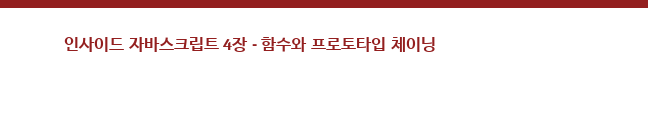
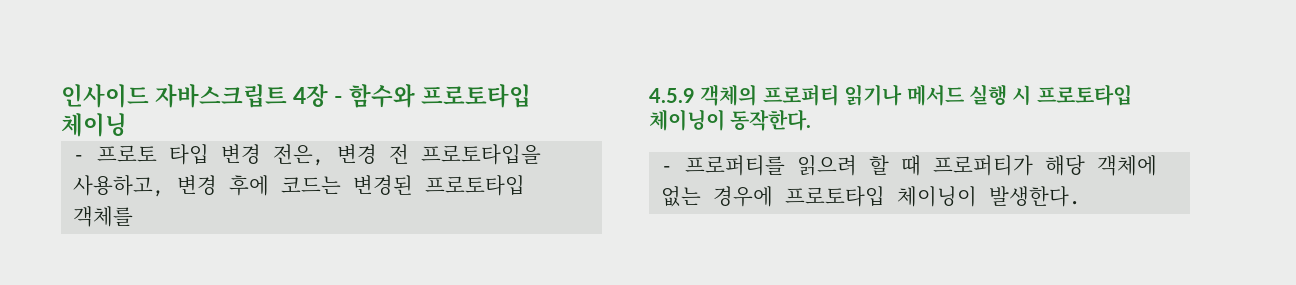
+ - 프로토 타입 변경 전은, 변경 전 프로토타입을 사용하고, 변경 후에 코드는 변경된 프로토타입 객체를
+ 4.5.9 객체의 프로퍼티 읽기나 메서드 실행 시 프로토타입 체이닝이 동작한다.
+ - 프로퍼티를 읽으려 할 때 프로퍼티가 해당 객체에 없는 경우에 프로토타입 체이닝이 발생한다.

